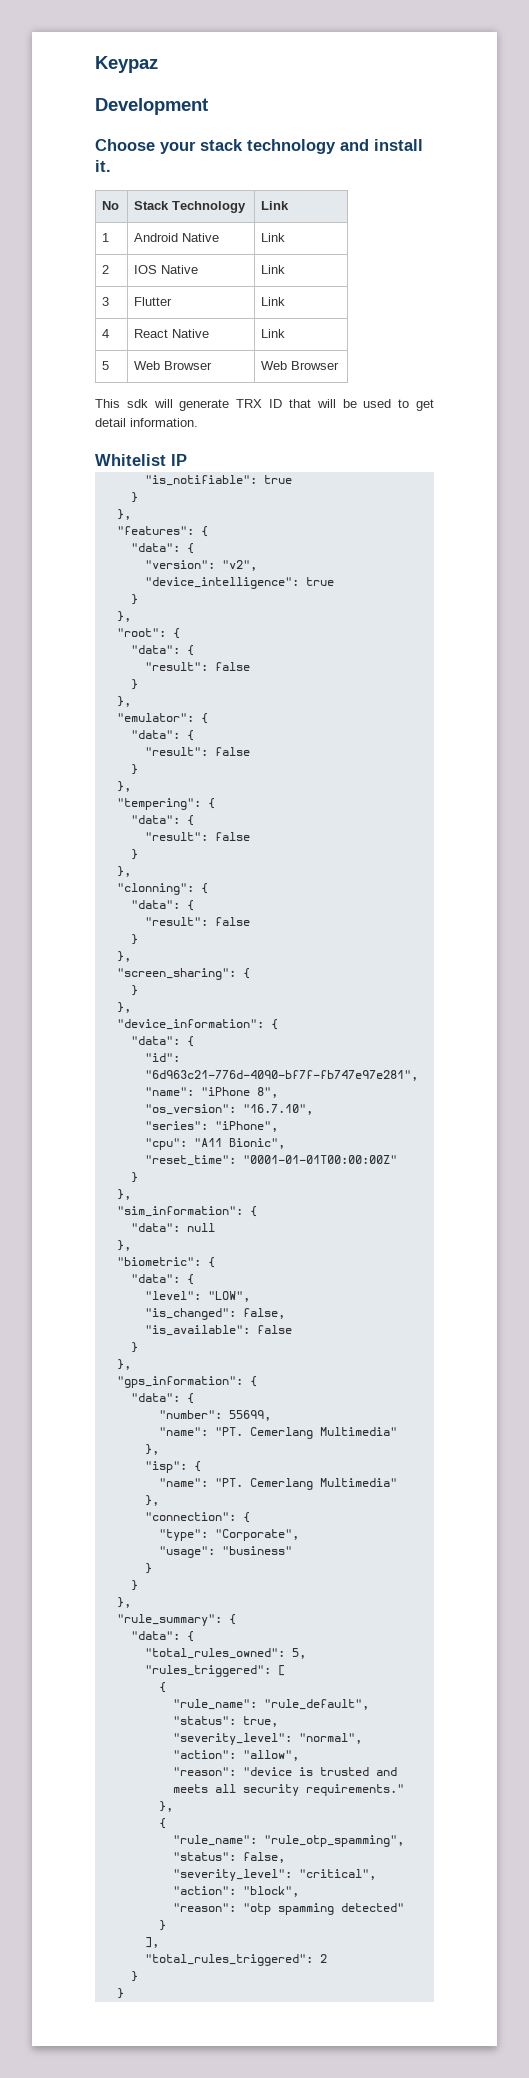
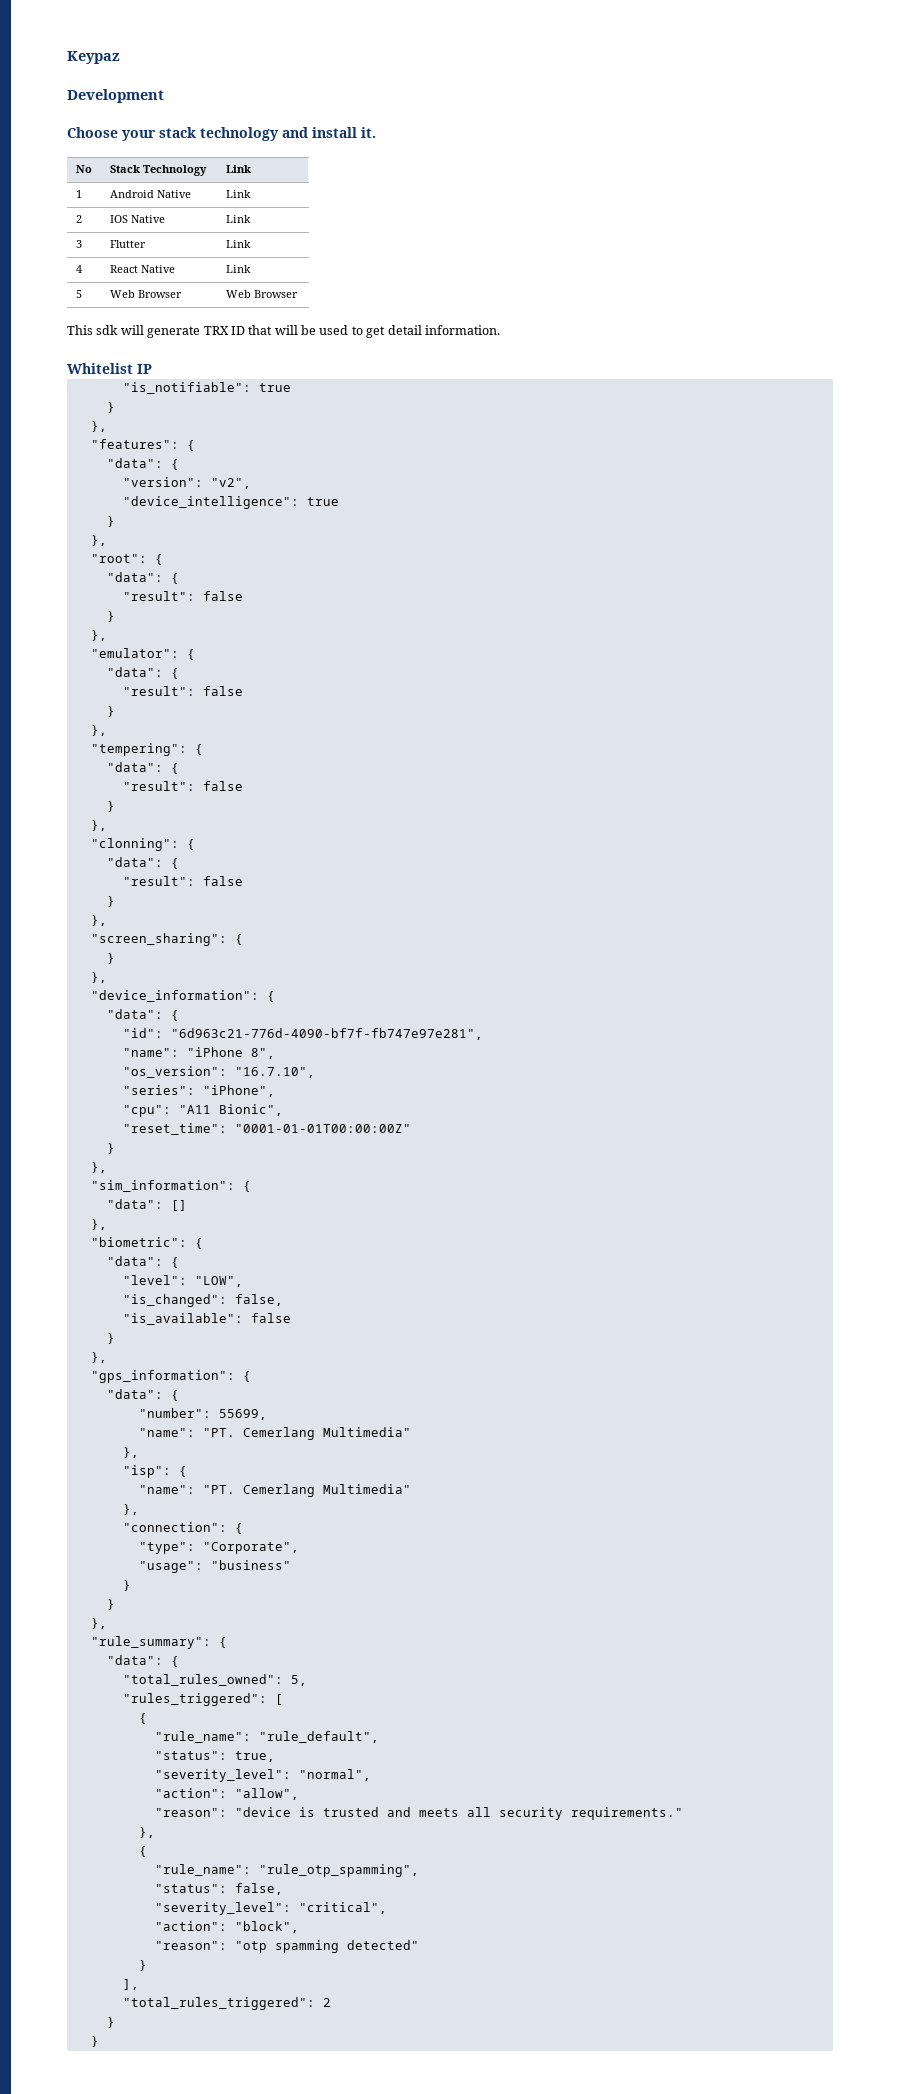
- "data": null
+ "data": []

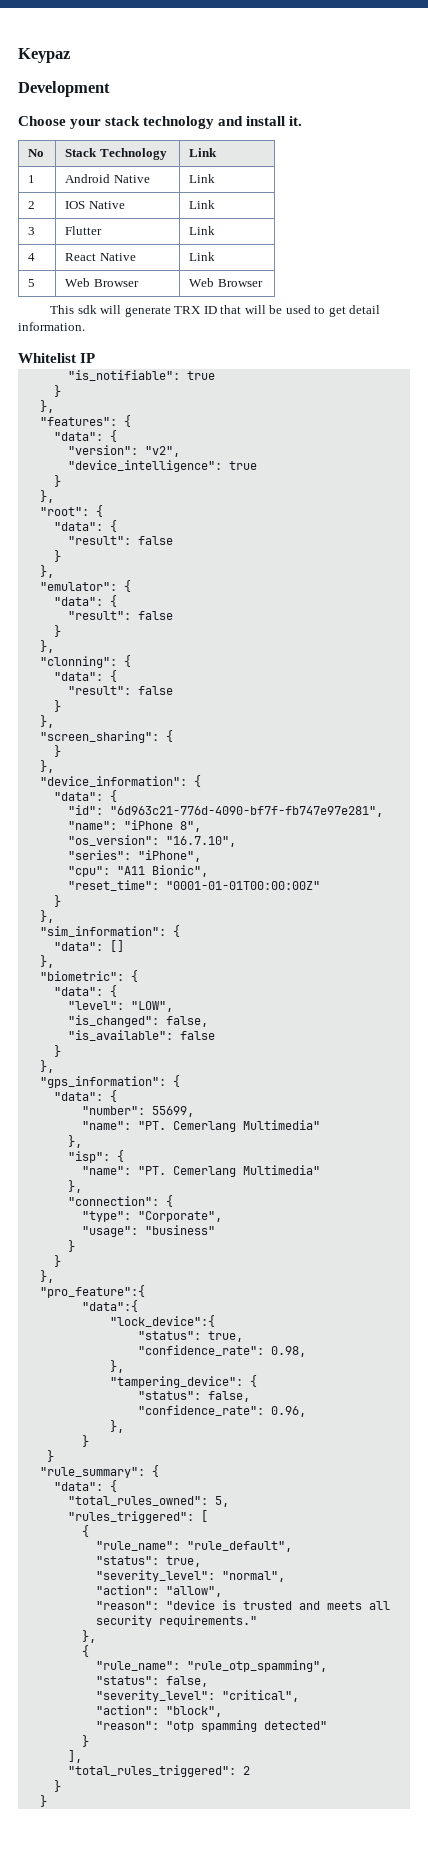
- "tempering": {
- "data": {
- "result": false
- }
- },
+ "pro_feature":{
+ "data":{
+ "lock_device":{
+ "status": true,
+ "confidence_rate": 0.98,
+ },
+ "tampering_device": {
+ "status": false,
+ "confidence_rate": 0.96,
+ },
+ }
+ }

